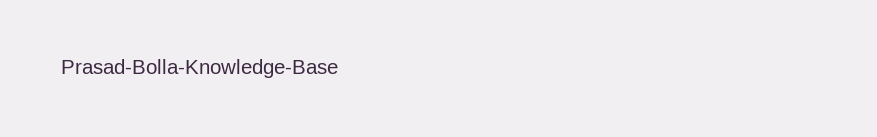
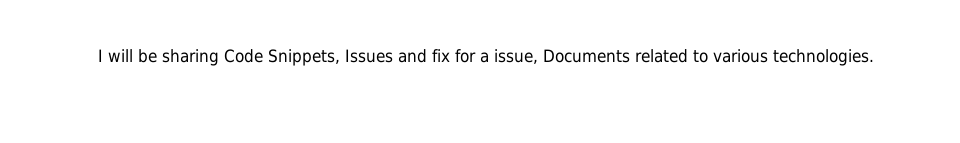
- Prasad-Bolla-Knowledge-Base
+ I will be sharing Code Snippets, Issues and fix for a issue, Documents related to various technologies.

